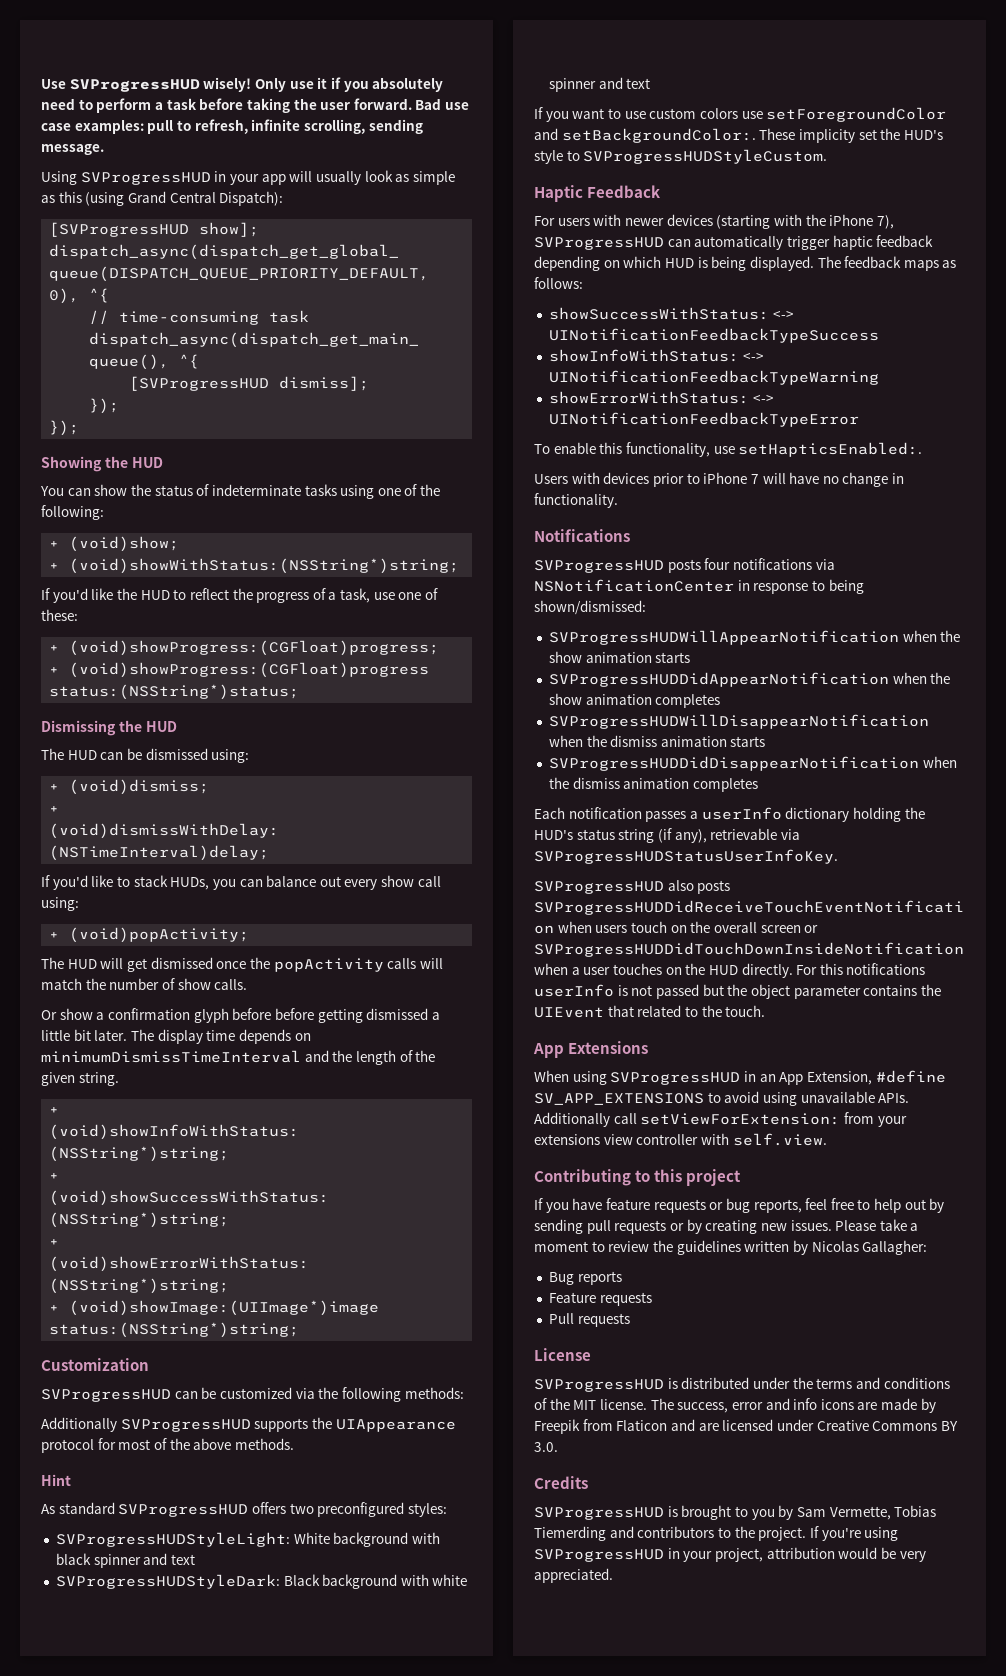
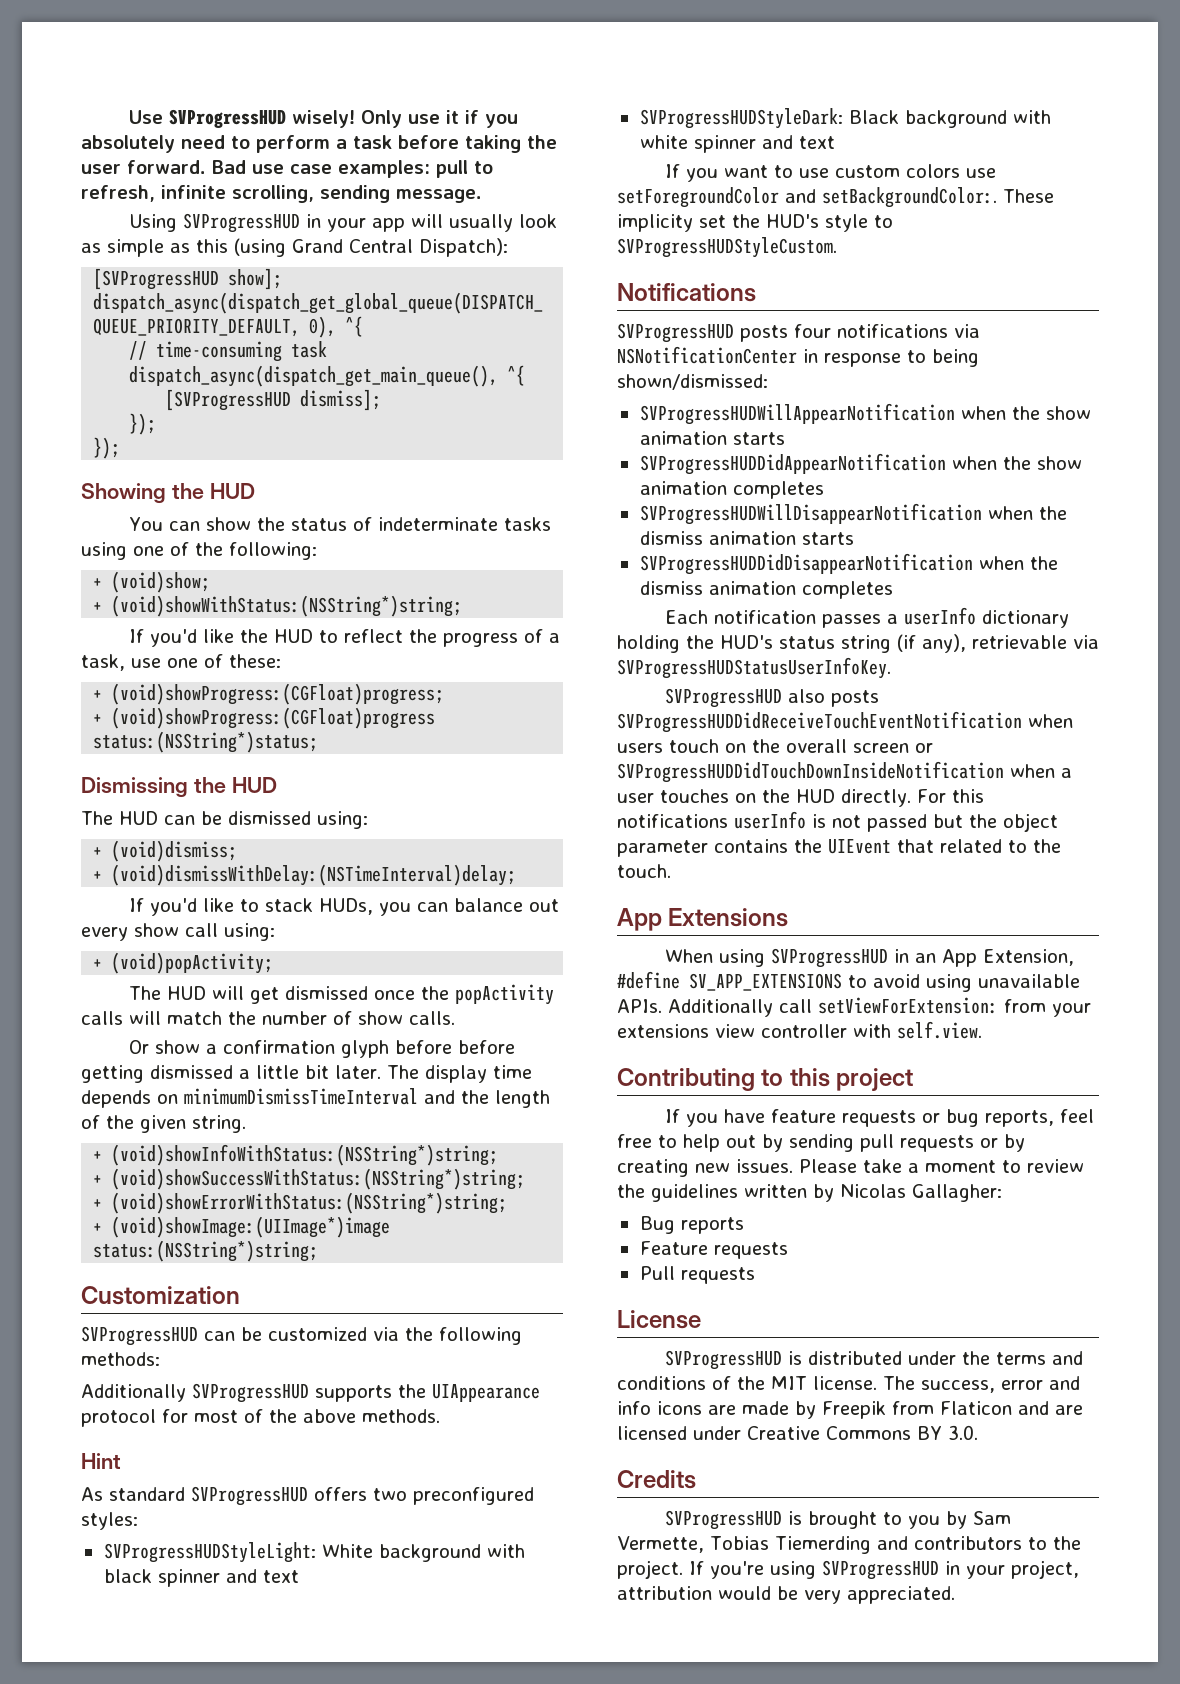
- Haptic Feedback
- For users with newer devices (starting with the iPhone 7), SVProgressHUD can automatically trigger haptic feedback depending on which HUD is being displayed. The feedback maps as follows:
- showSuccessWithStatus: <-> UINotificationFeedbackTypeSuccess
- showInfoWithStatus: <-> UINotificationFeedbackTypeWarning
- showErrorWithStatus: <-> UINotificationFeedbackTypeError
- To enable this functionality, use setHapticsEnabled:.
- Users with devices prior to iPhone 7 will have no change in functionality.

